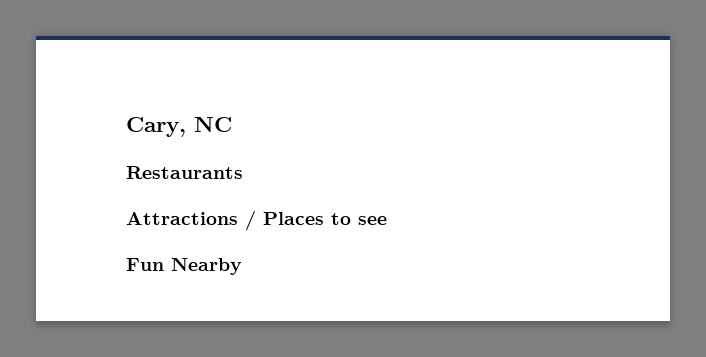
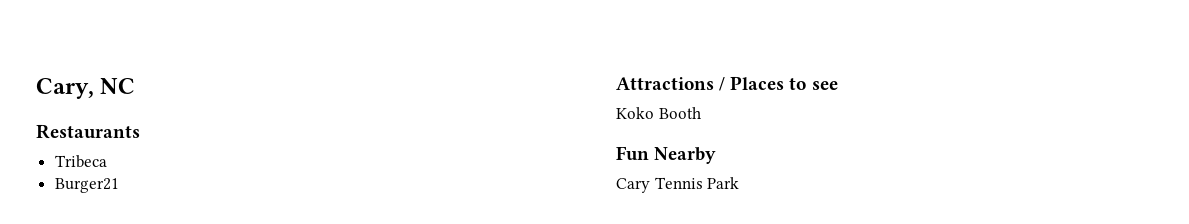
+ Tribeca
+ Burger21
+ Koko Booth
+ Cary Tennis Park

